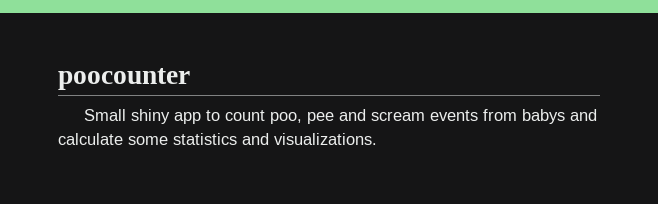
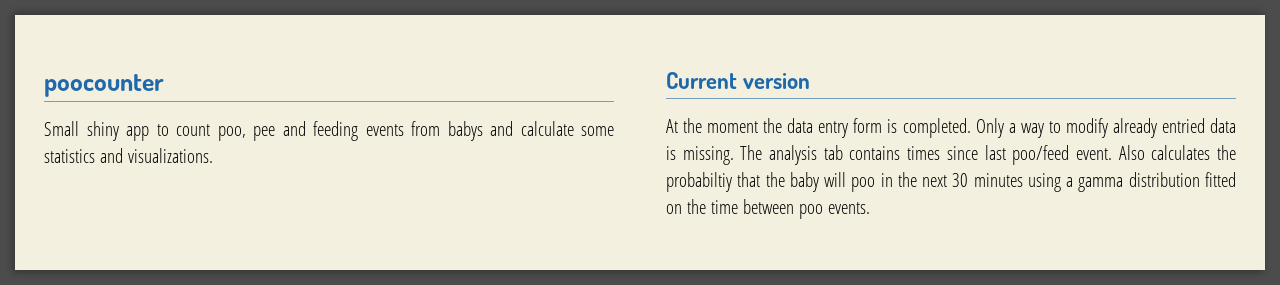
- Small shiny app to count poo, pee and scream events from babys and calculate some statistics and visualizations.
+ Small shiny app to count poo, pee and feeding events from babys and calculate some statistics and visualizations.
+ Current version
+ At the moment the data entry form is completed. Only a way to modify already entried data is missing. The analysis tab contains times since last poo/feed event. Also calculates the probabiltiy that the baby will poo in the next 30 minutes using a gamma distribution fitted on the time between poo events.

